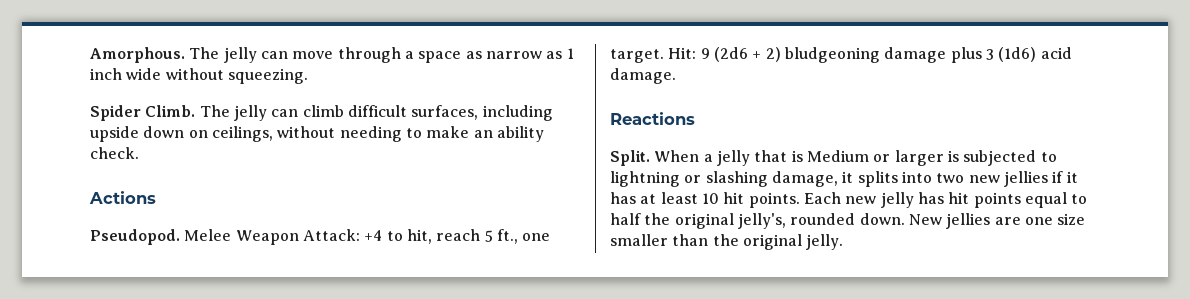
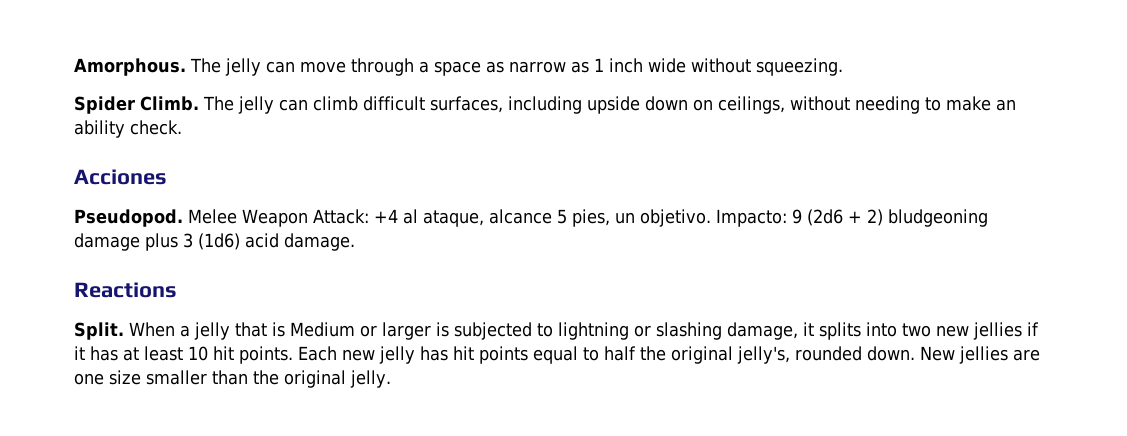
- Actions
+ Acciones
- Melee Weapon Attack: +4 to hit, reach 5 ft., one target. Hit: 9 (2d6 + 2) bludgeoning damage plus 3 (1d6) acid damage.
+ Melee Weapon Attack: +4 al ataque, alcance 5 pies, un objetivo. Impacto: 9 (2d6 + 2) bludgeoning damage plus 3 (1d6) acid damage.

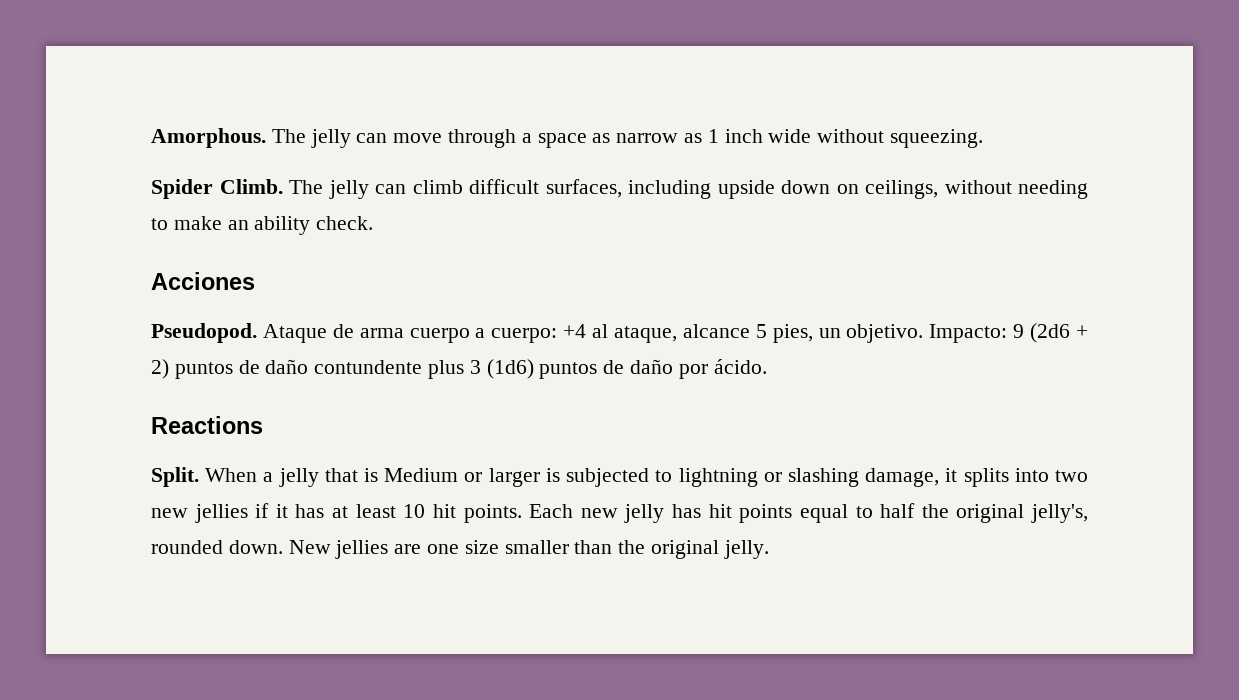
- Melee Weapon Attack: +4 al ataque, alcance 5 pies, un objetivo.
+ Ataque de arma cuerpo a cuerpo: +4 al ataque, alcance 5 pies, un objetivo.
- Impacto: 9 (2d6 + 2) bludgeoning damage plus 3 (1d6) acid damage.
+ Impacto: 9 (2d6 + 2) puntos de daño contundente plus 3 (1d6) puntos de daño por ácido.

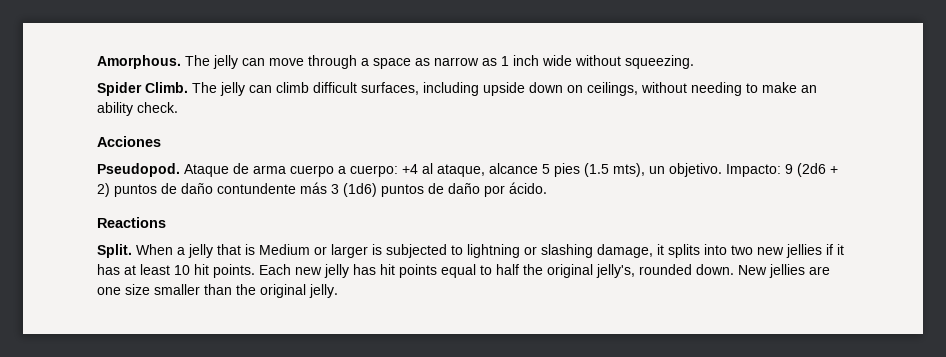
- Ataque de arma cuerpo a cuerpo: +4 al ataque, alcance 5 pies, un objetivo.
+ Ataque de arma cuerpo a cuerpo: +4 al ataque, alcance 5 pies (1.5 mts), un objetivo.
- Impacto: 9 (2d6 + 2) puntos de daño contundente plus 3 (1d6) puntos de daño por ácido.
+ Impacto: 9 (2d6 + 2) puntos de daño contundente más 3 (1d6) puntos de daño por ácido.

